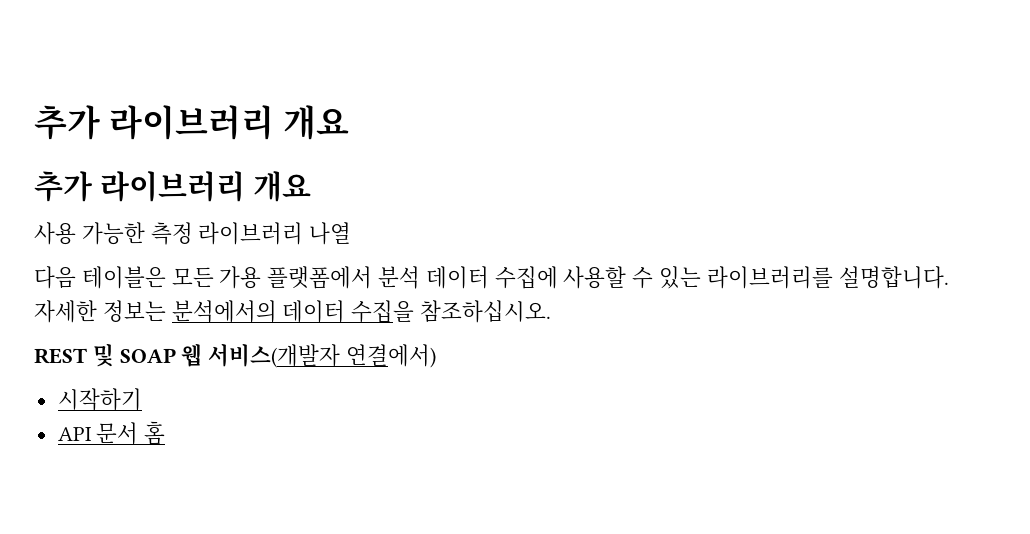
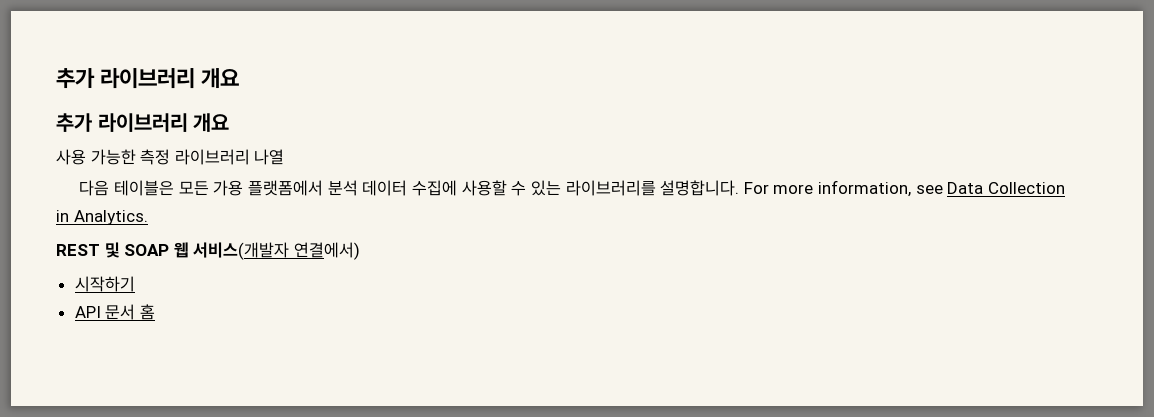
- 자세한 정보는 분석에서의 데이터 수집을 참조하십시오.
+ For more information, see Data Collection in Analytics.

